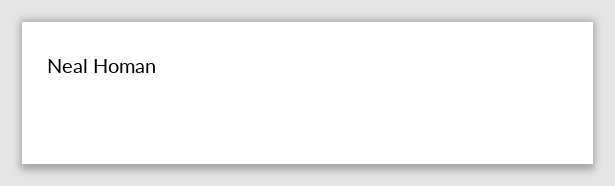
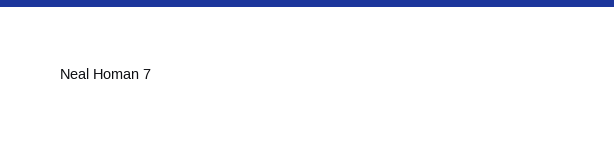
- Neal Homan
+ Neal Homan 7

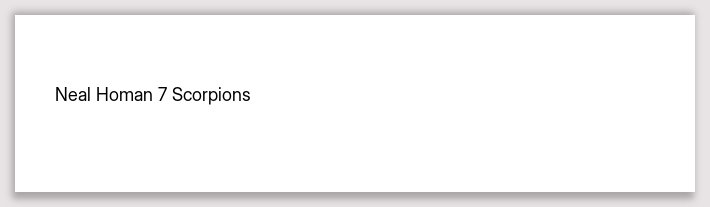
- Neal Homan 7
+ Neal Homan 7 Scorpions

